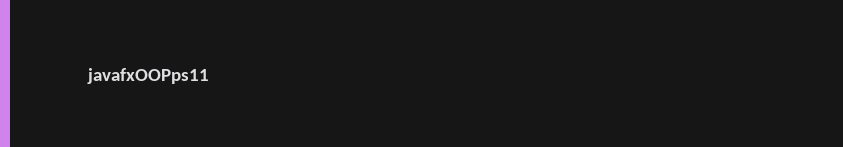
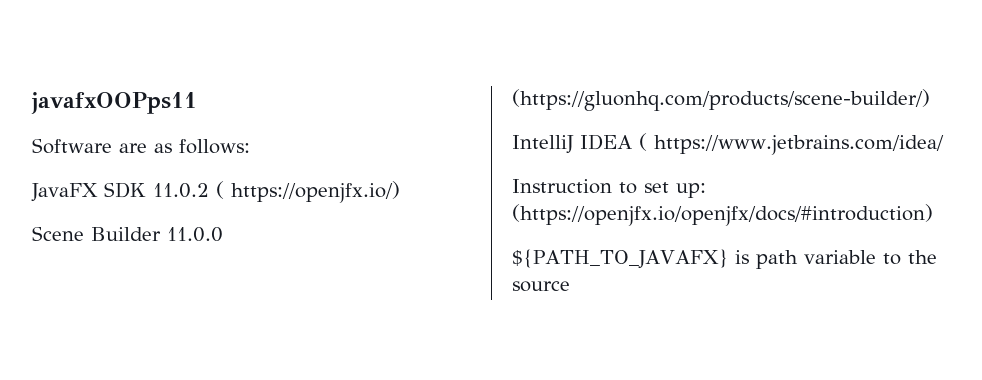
+ Software are as follows:
+ JavaFX SDK 11.0.2 ( https://openjfx.io/)
+ Scene Builder 11.0.0 (https://gluonhq.com/products/scene-builder/)
+ IntelliJ IDEA ( https://www.jetbrains.com/idea/
+ Instruction to set up: (https://openjfx.io/openjfx/docs/#introduction)
+ ${PATH_TO_JAVAFX} is path variable to the source

